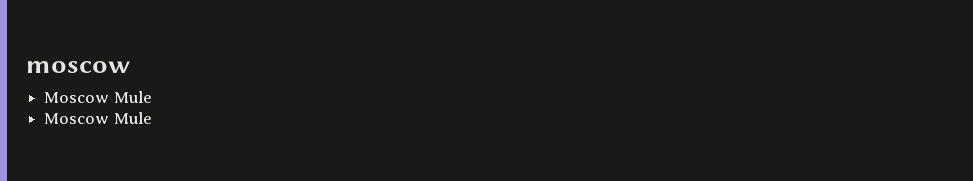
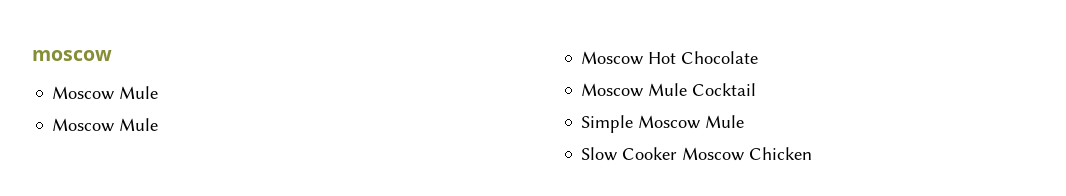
+ Moscow Hot Chocolate
+ Moscow Mule Cocktail
+ Simple Moscow Mule
+ Slow Cooker Moscow Chicken

